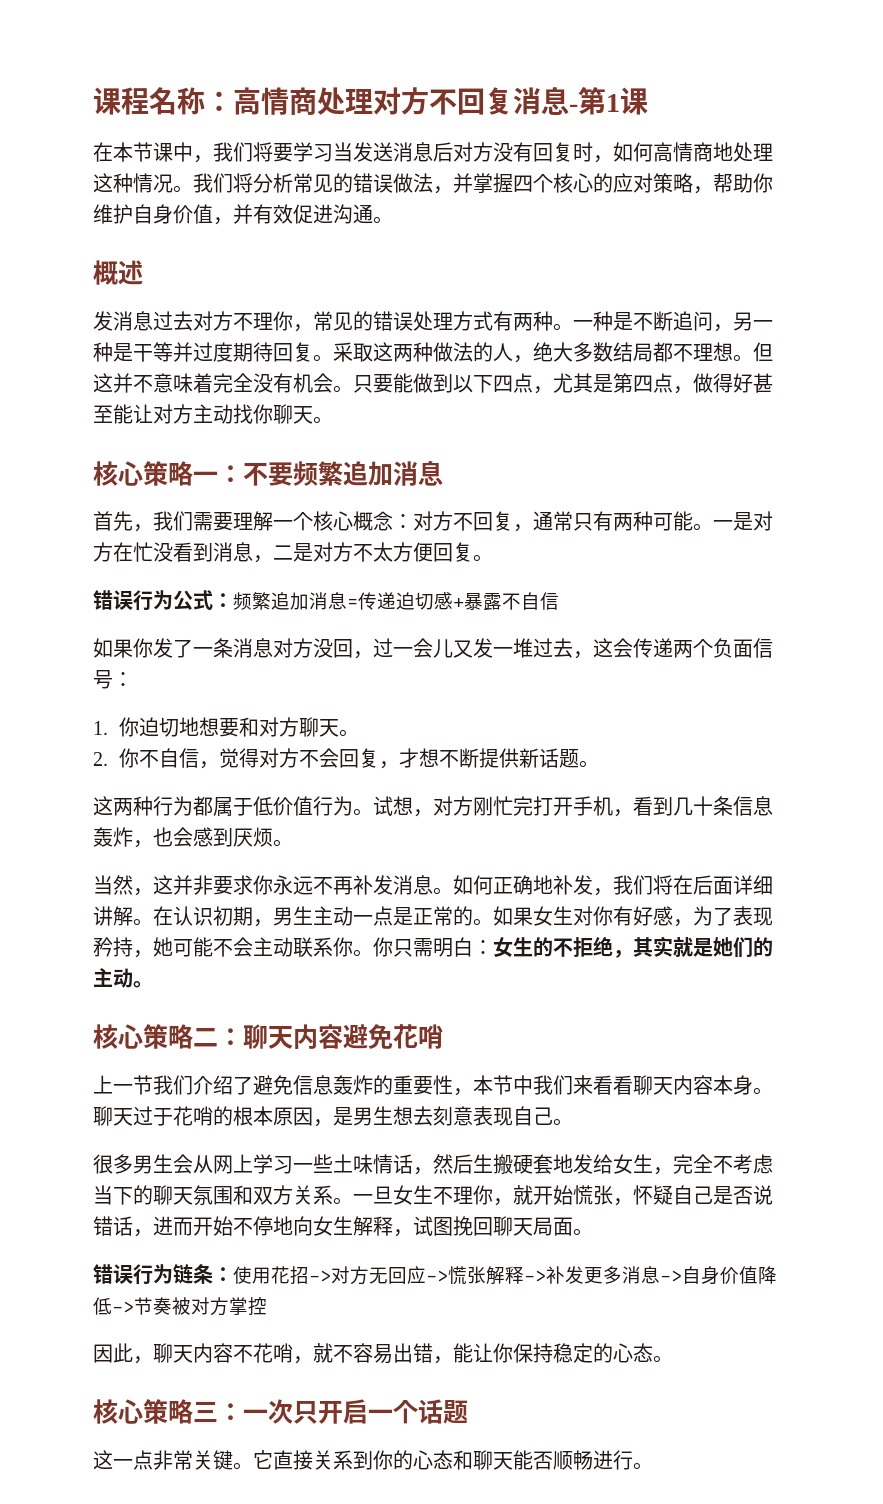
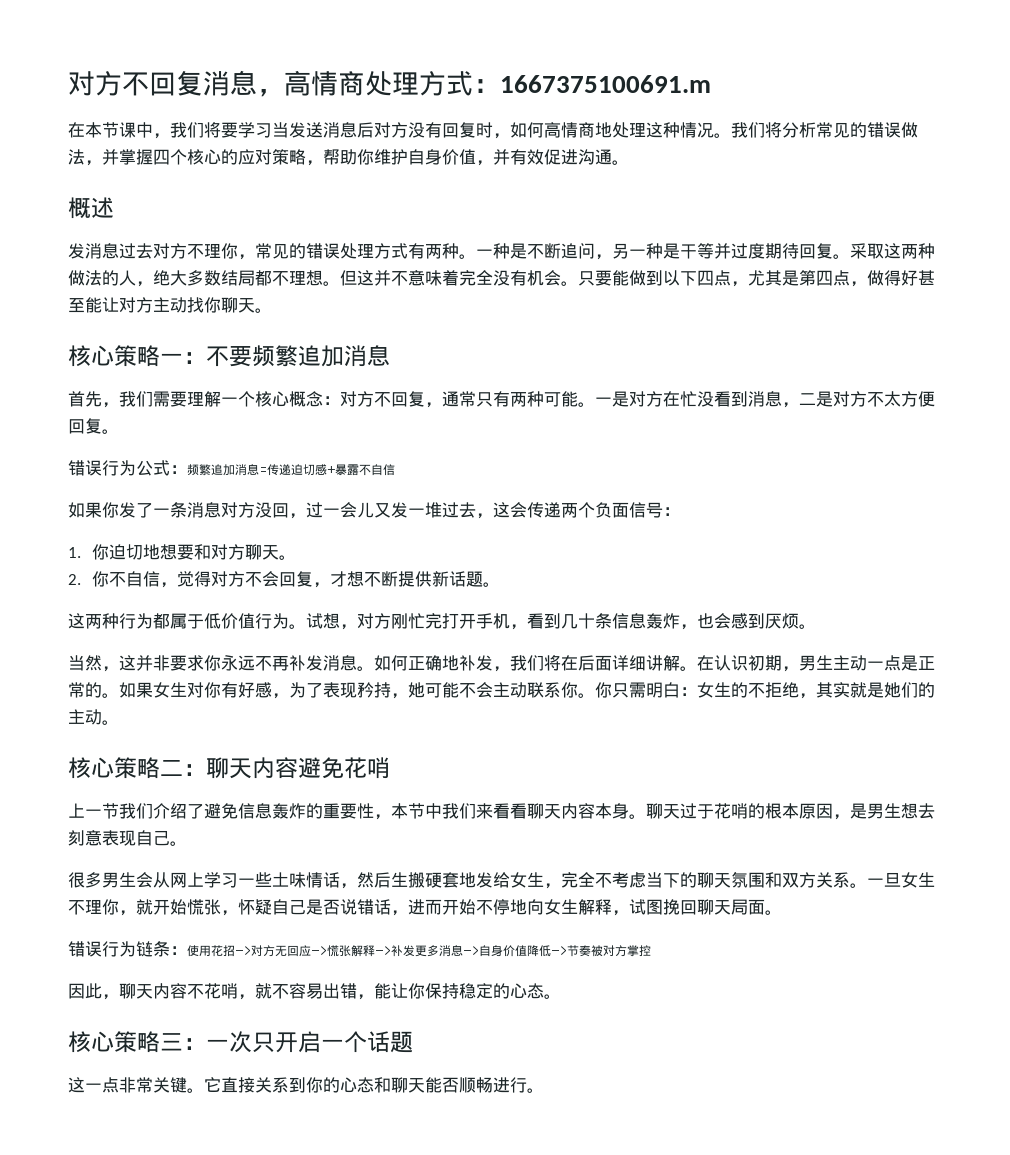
- 课程名称：高情商处理对方不回复消息-第1课
+ 对方不回复消息，高情商处理方式：1667375100691.m

